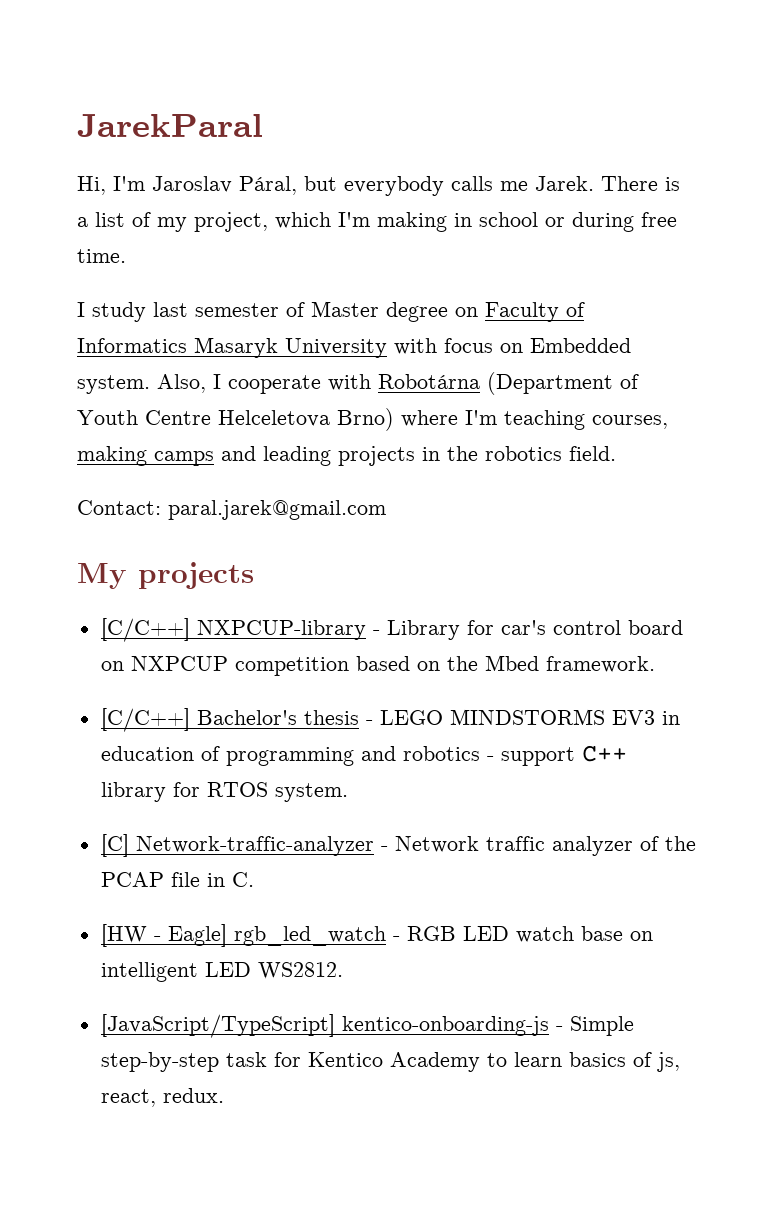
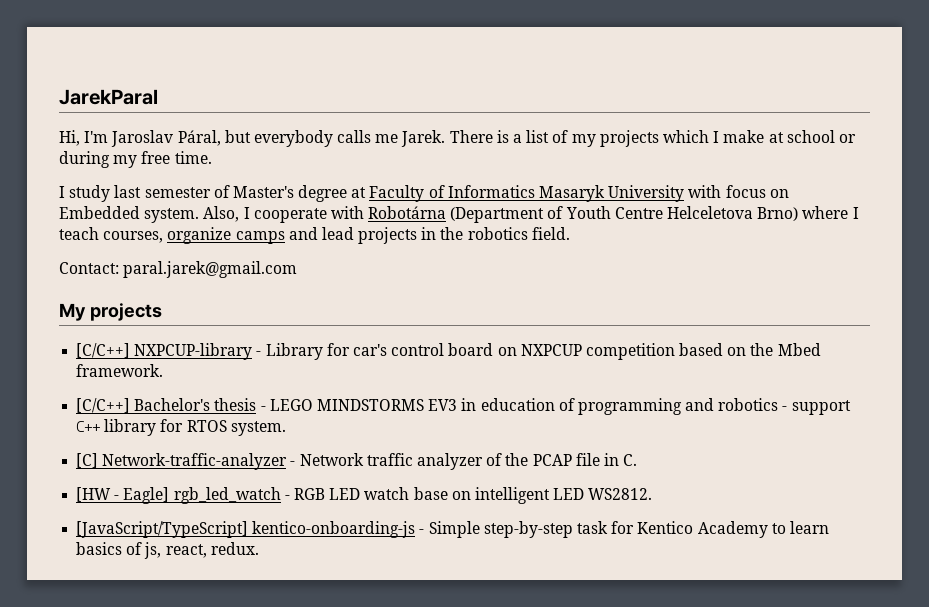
- There is a list of my project, which I'm making in school or during free time.
+ There is a list of my projects which I make at school or during my free time.
- I study last semester of Master degree on Faculty of Informatics Masaryk University with focus on Embedded system.
+ I study last semester of Master's degree at Faculty of Informatics Masaryk University with focus on Embedded system.
- Also, I cooperate with Robotárna (Department of Youth Centre Helceletova Brno) where I'm teaching courses, making camps and leading projects in the robotics field.
+ Also, I cooperate with Robotárna (Department of Youth Centre Helceletova Brno) where I teach courses, organize camps and lead projects in the robotics field.

